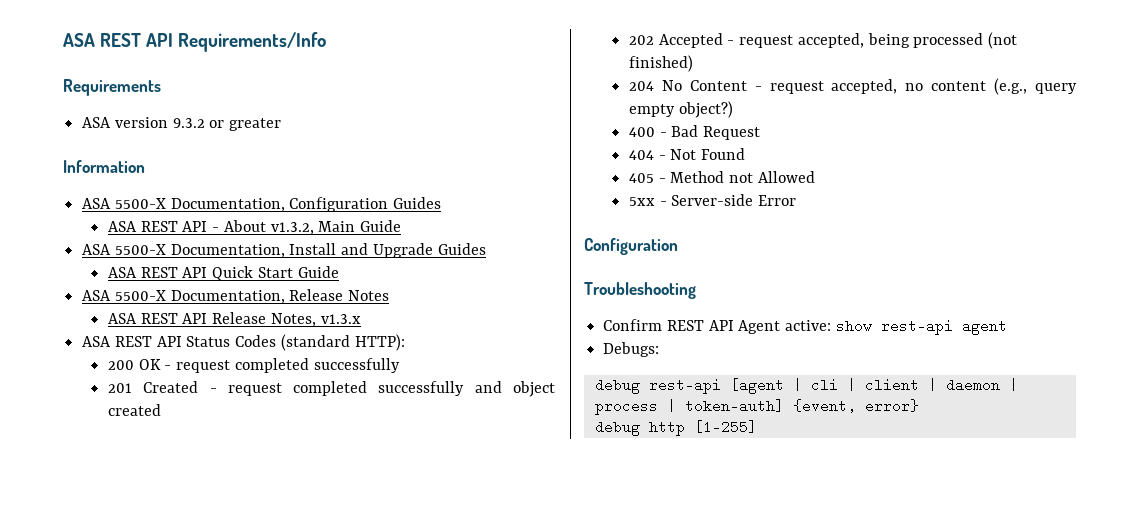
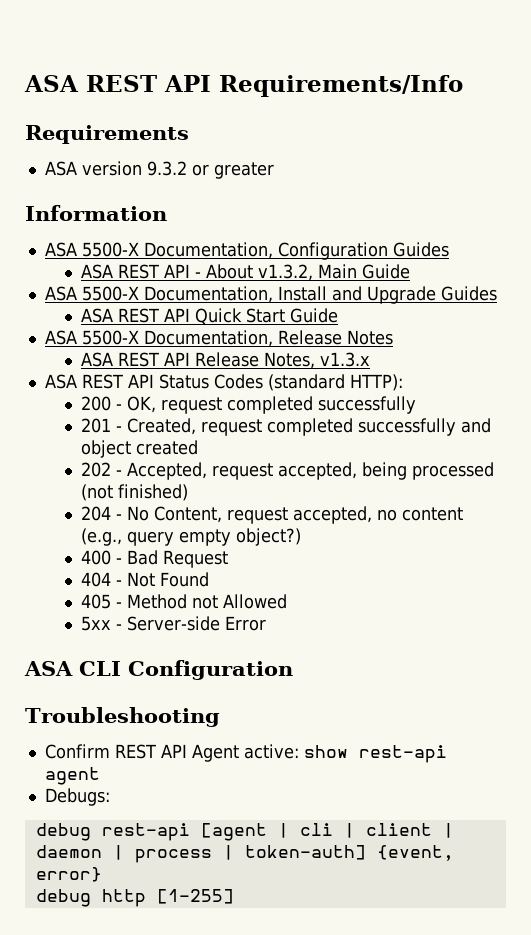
- 200 OK - request completed successfully
+ 200 - OK, request completed successfully
- 201 Created - request completed successfully and object created
+ 201 - Created, request completed successfully and object created
- 202 Accepted - request accepted, being processed (not finished)
+ 202 - Accepted, request accepted, being processed (not finished)
- 204 No Content - request accepted, no content (e.g., query empty object?)
+ 204 - No Content, request accepted, no content (e.g., query empty object?)
  5xx - Server-side Error
- Configuration
+ ASA CLI Configuration

